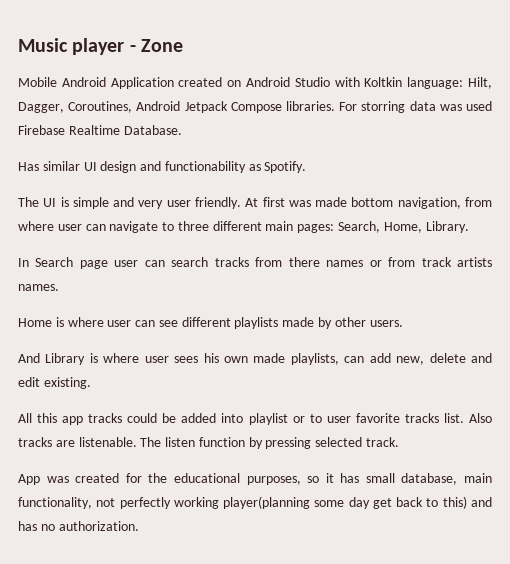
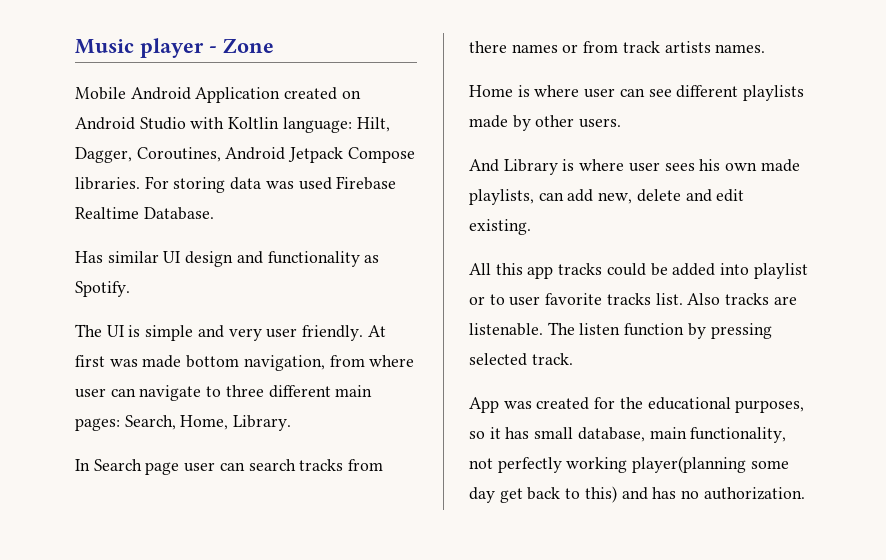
- Mobile Android Application created on Android Studio with Koltkin language: Hilt, Dagger, Coroutines, Android Jetpack Compose libraries.
+ Mobile Android Application created on Android Studio with Koltlin language: Hilt, Dagger, Coroutines, Android Jetpack Compose libraries.
- For storring data was used Firebase Realtime Database.
+ For storing data was used Firebase Realtime Database.
- Has similar UI design and functionability as Spotify.
+ Has similar UI design and functionality as Spotify.

